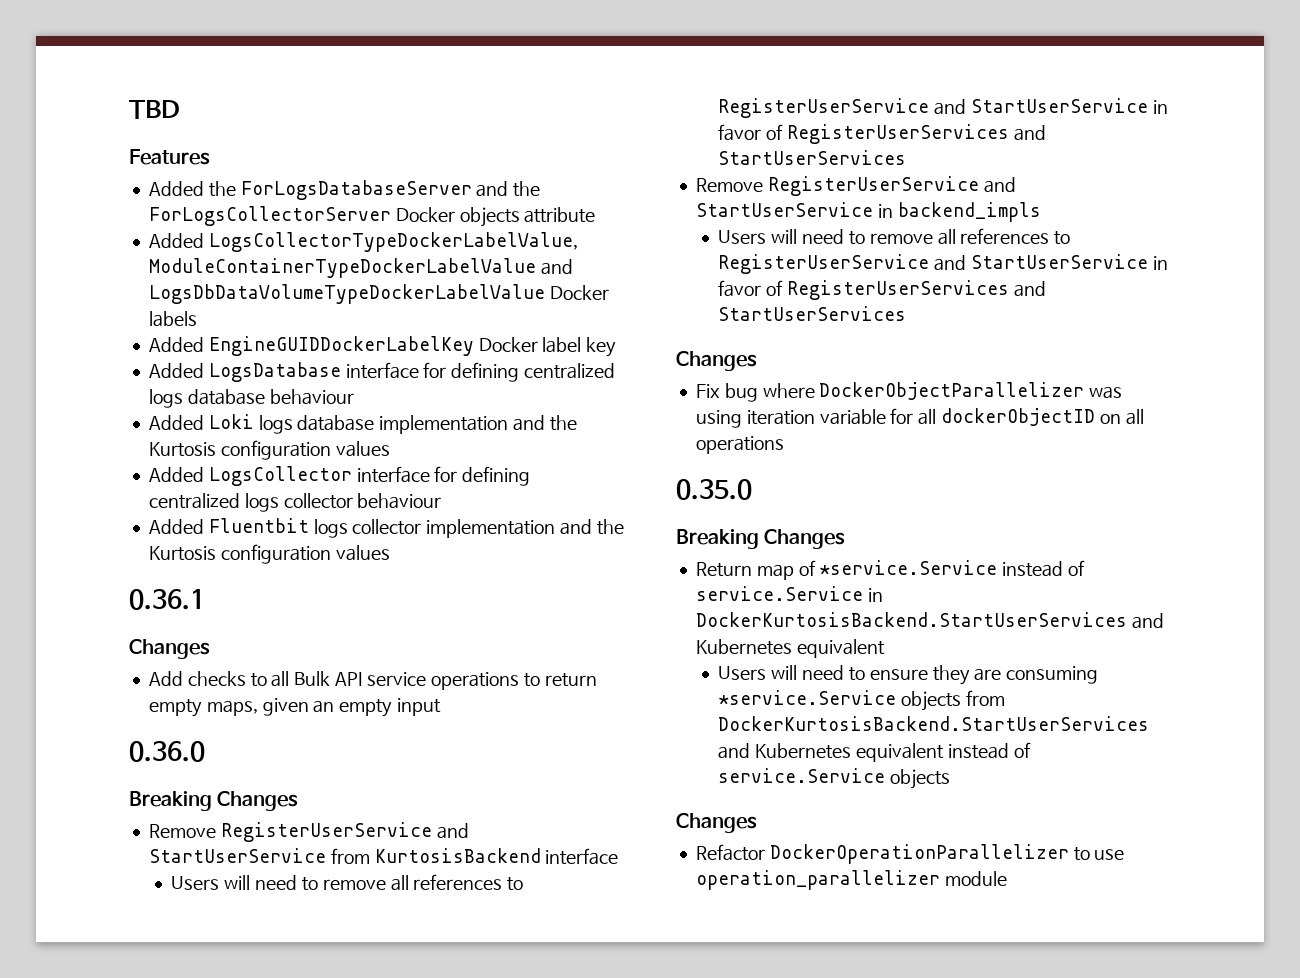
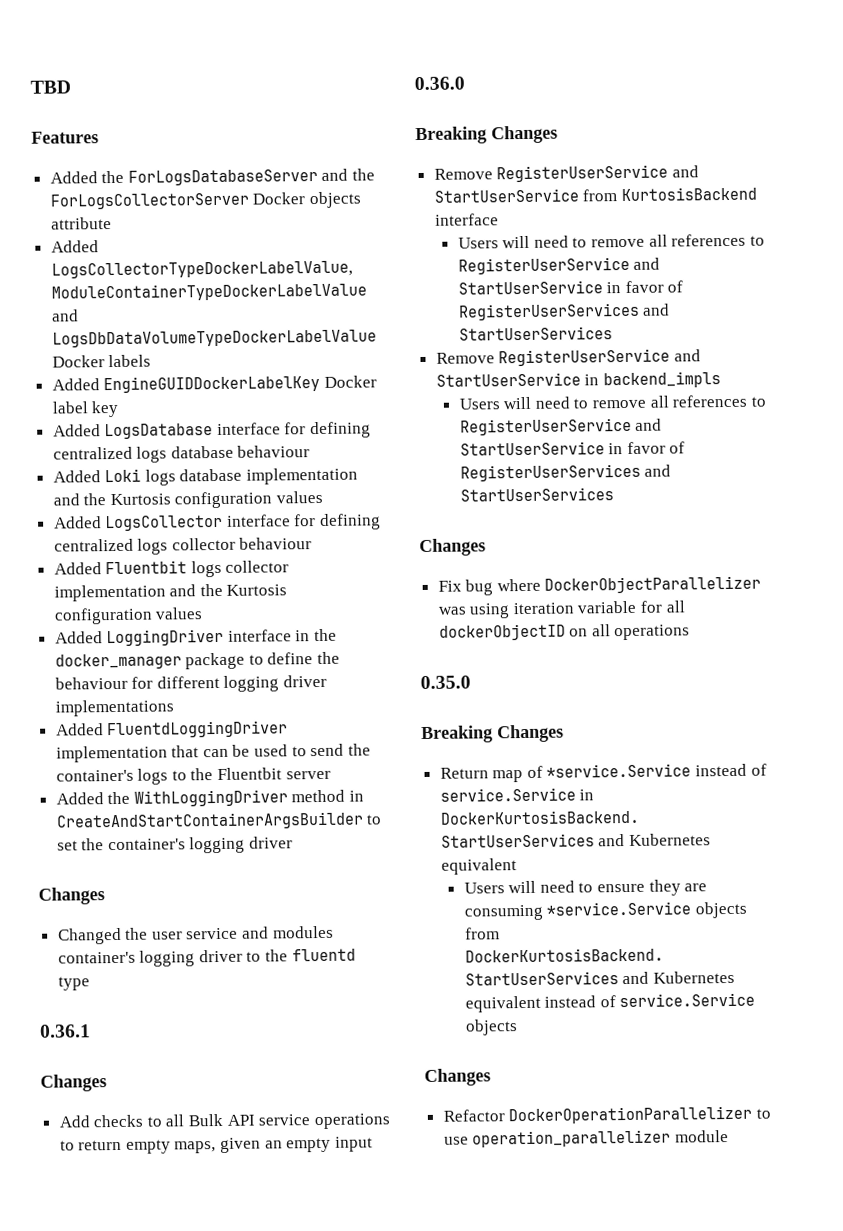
+ Added LoggingDriver interface in the docker_manager package to define the behaviour for different logging driver implementations
+ Added FluentdLoggingDriver implementation that can be used to send the container's logs to the Fluentbit server
+ Added the WithLoggingDriver method in CreateAndStartContainerArgsBuilder to set the container's logging driver
+ Changes
+ Changed the user service and modules container's logging driver to the fluentd type

